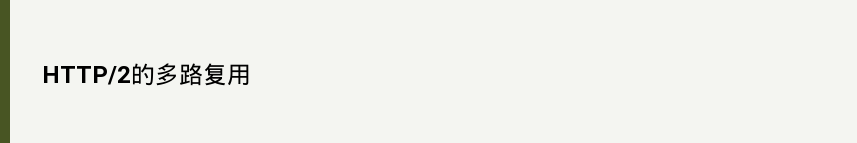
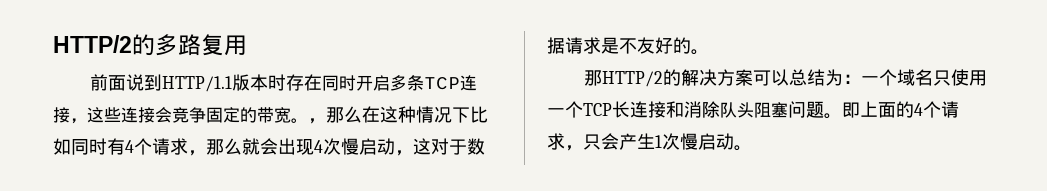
+ 前面说到HTTP/1.1版本时存在同时开启多条TCP连接，这些连接会竞争固定的带宽。，那么在这种情况下比如同时有4个请求，那么就会出现4次慢启动，这对于数据请求是不友好的。
+ 那HTTP/2的解决方案可以总结为：一个域名只使用一个TCP长连接和消除队头阻塞问题。即上面的4个请求，只会产生1次慢启动。

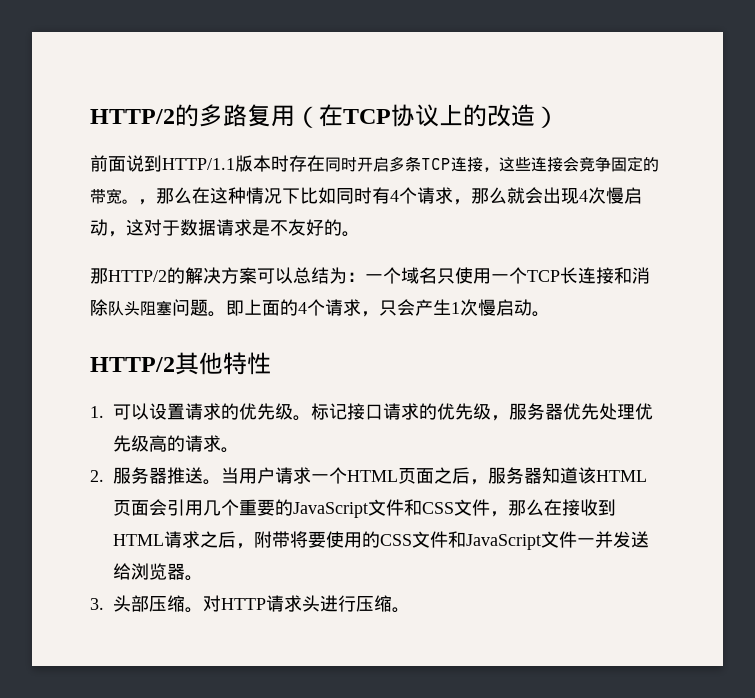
- HTTP/2的多路复用
+ HTTP/2的多路复用（在TCP协议上的改造）
+ HTTP/2其他特性
+ 1.可以设置请求的优先级。标记接口请求的优先级，服务器优先处理优先级高的请求。
+ 2.服务器推送。当用户请求一个HTML页面之后，服务器知道该HTML页面会引用几个重要的JavaScript文件和CSS文件，那么在接收到HTML请求之后，附带将要使用的CSS文件和JavaScript文件一并发送给浏览器。
+ 3.头部压缩。对HTTP请求头进行压缩。

